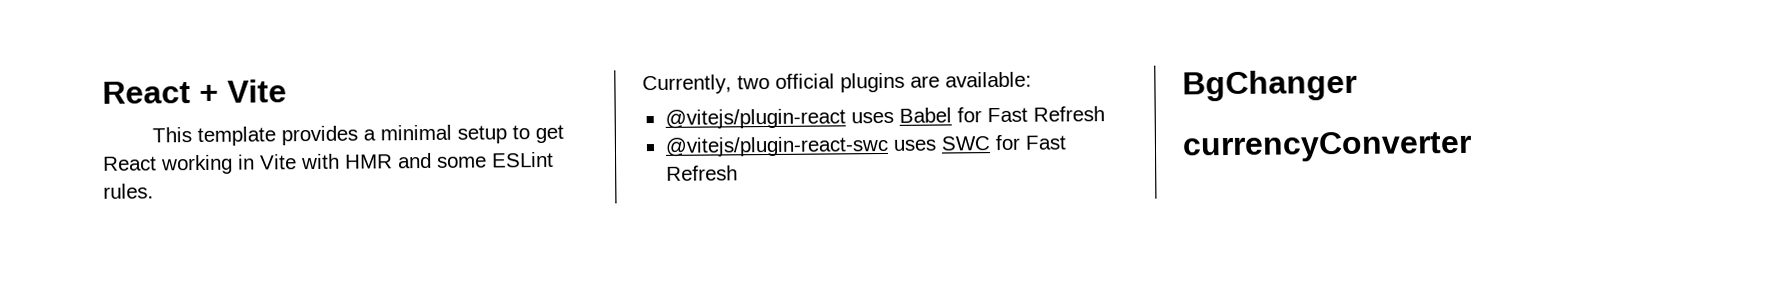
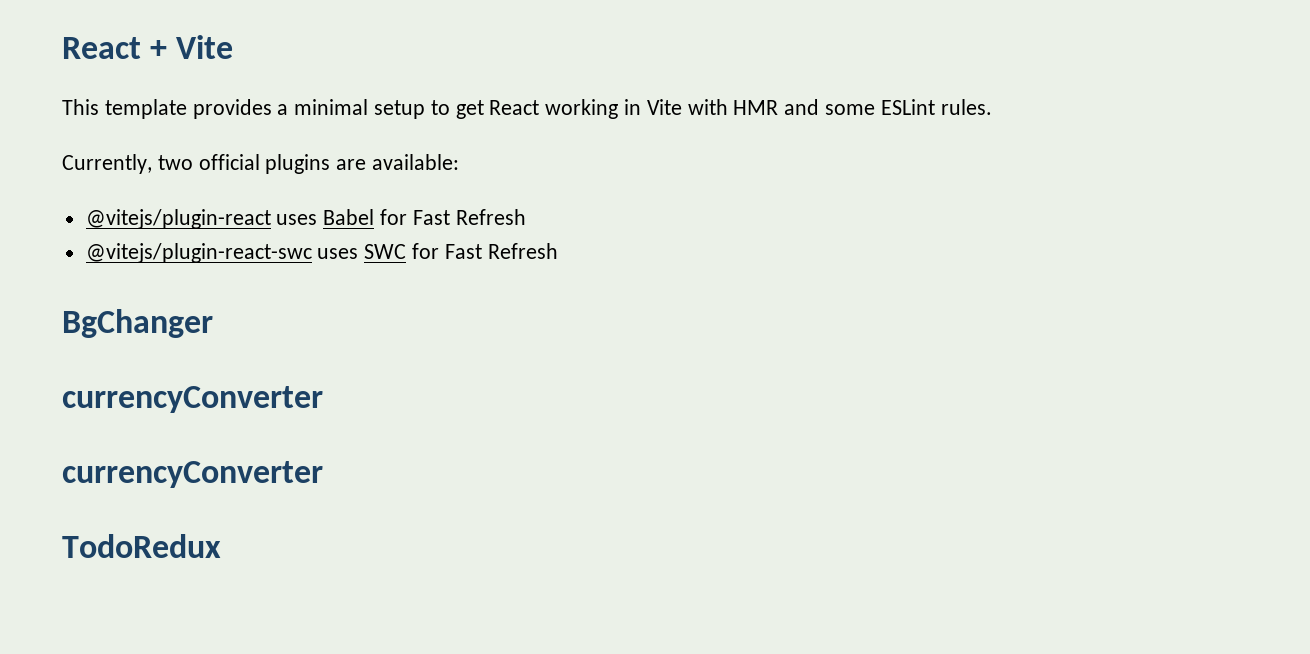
  BgChanger
  currencyConverter
+ currencyConverter
+ TodoRedux

